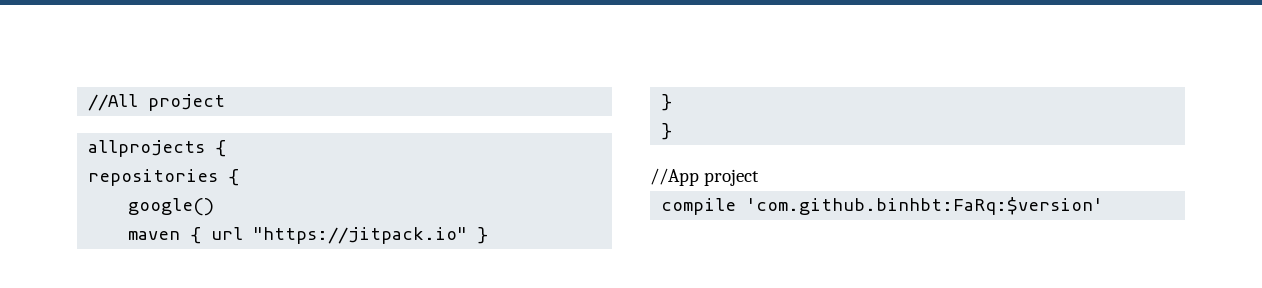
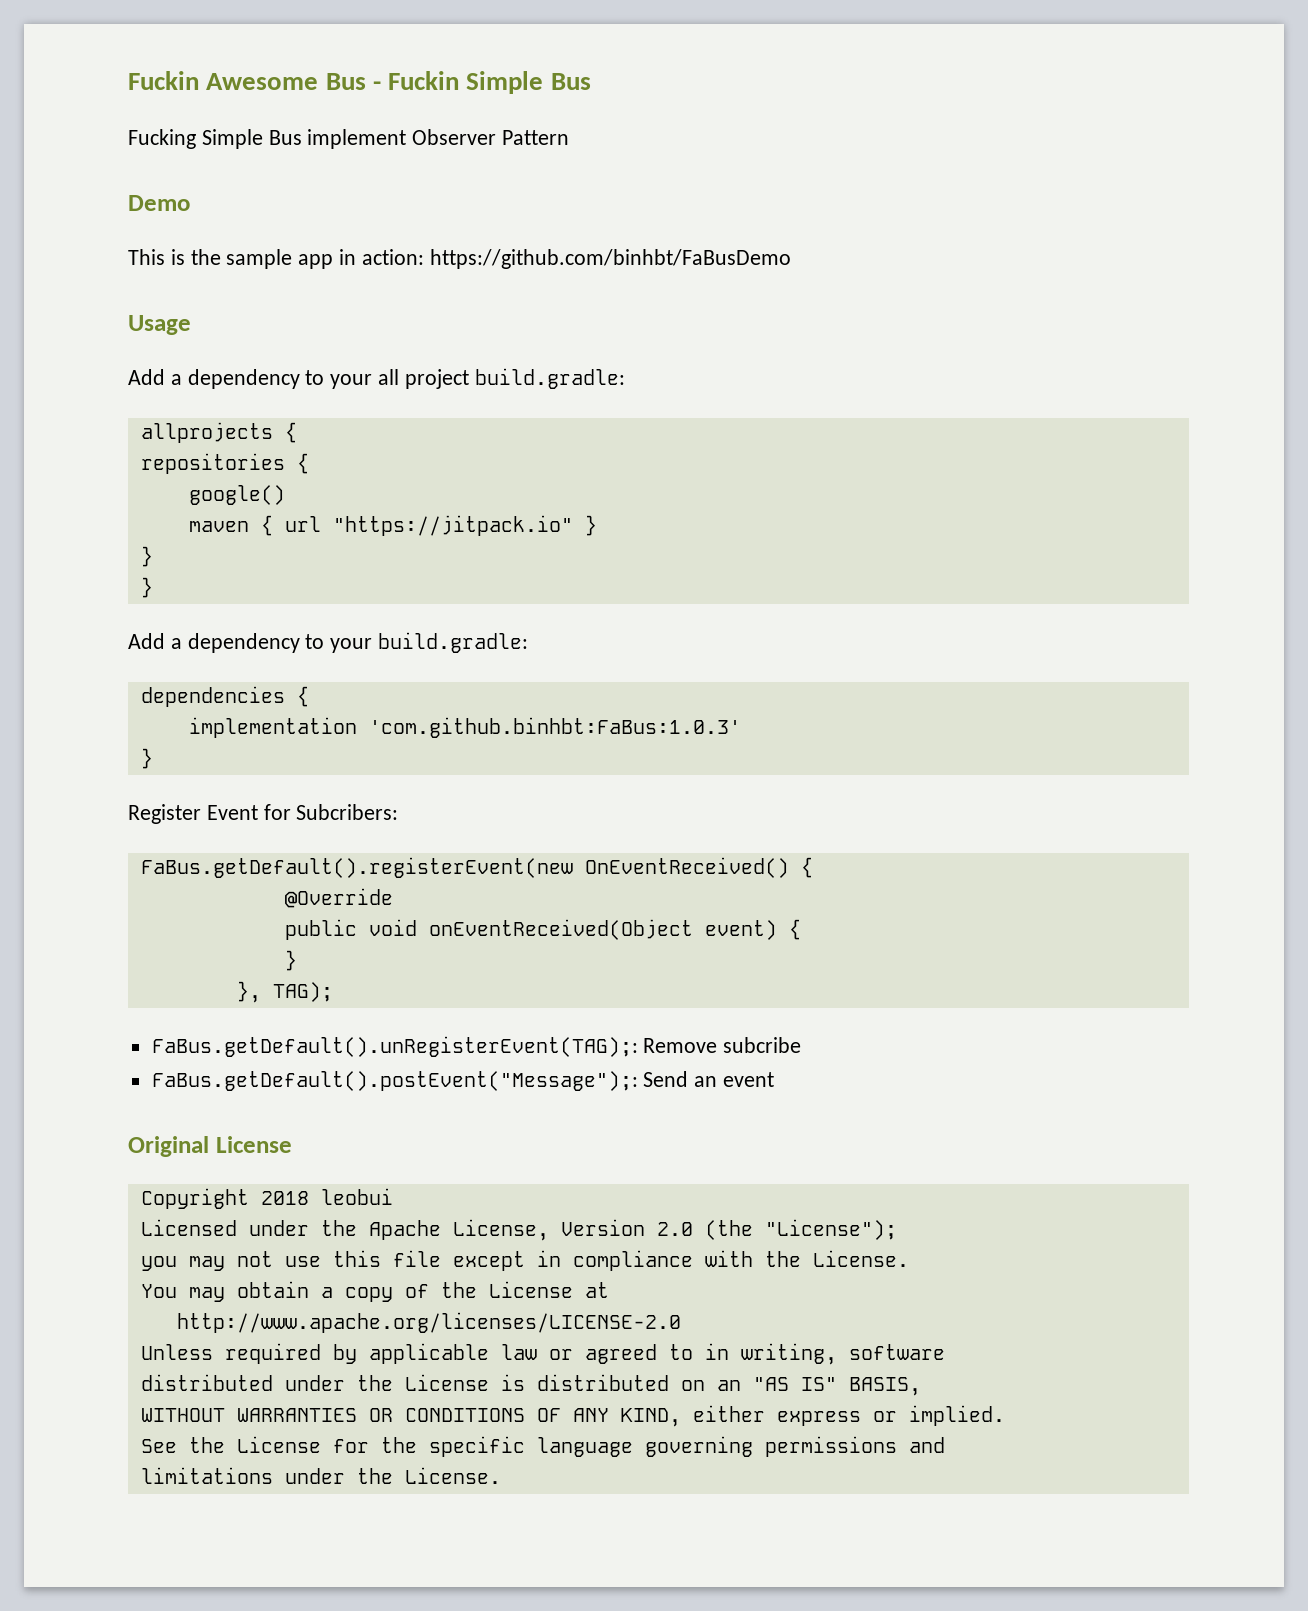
- //All project
+ Fuckin Awesome Bus - Fuckin Simple Bus
+ Fucking Simple Bus implement Observer Pattern
+ Demo
+ This is the sample app in action: https://github.com/binhbt/FaBusDemo
+ Usage
+ Add a dependency to your all project build.gradle:
- //App project
- compile 'com.github.binhbt:FaRq:$version'
+ Add a dependency to your build.gradle:
+ dependencies {
+ implementation 'com.github.binhbt:FaBus:1.0.3'
+ }
+ Register Event for Subcribers:
+ FaBus.getDefault().registerEvent(new OnEventReceived() {
+ @Override
+ public void onEventReceived(Object event) {
+ }
+ }, TAG);
+ FaBus.getDefault().unRegisterEvent(TAG);: Remove subcribe
+ FaBus.getDefault().postEvent("Message");: Send an event
+ Original License
+ Copyright 2018 leobui
+ Licensed under the Apache License, Version 2.0 (the "License");
+ you may not use this file except in compliance with the License.
+ You may obtain a copy of the License at
+ http://www.apache.org/licenses/LICENSE-2.0
+ Unless required by applicable law or agreed to in writing, software
+ distributed under the License is distributed on an "AS IS" BASIS,
+ WITHOUT WARRANTIES OR CONDITIONS OF ANY KIND, either express or implied.
+ See the License for the specific language governing permissions and
+ limitations under the License.

